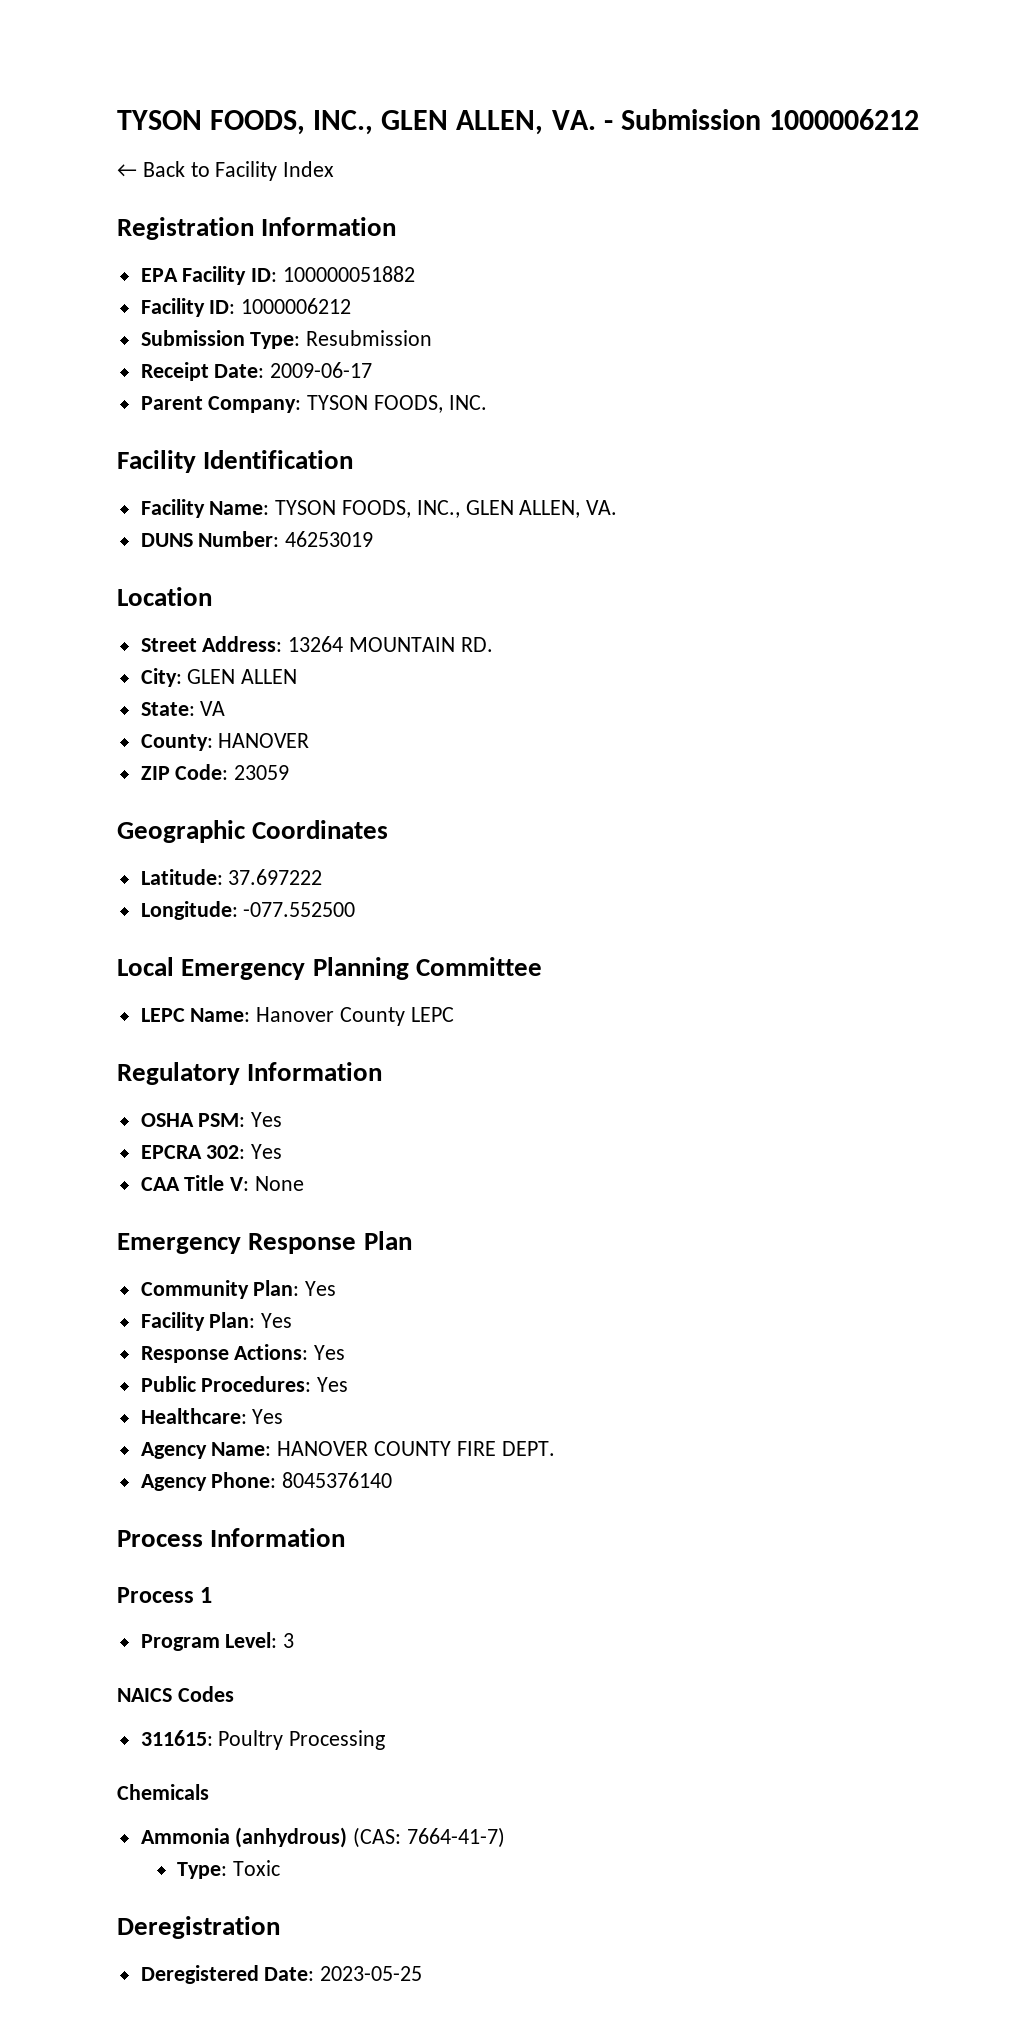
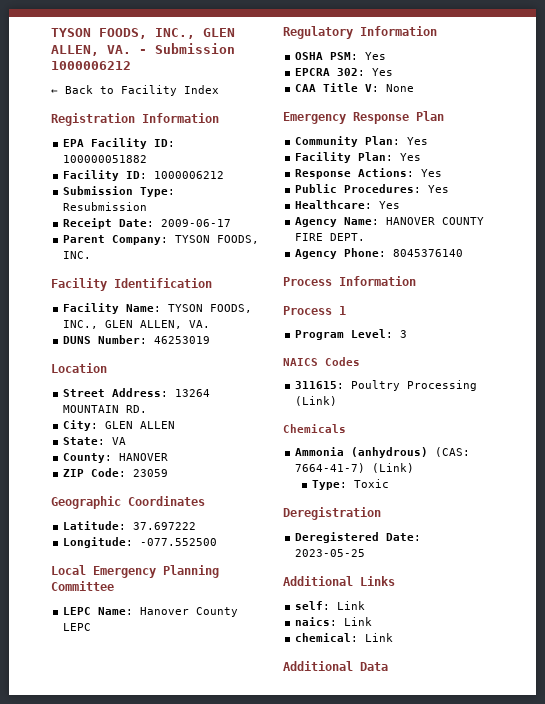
- 311615: Poultry Processing
+ 311615: Poultry Processing (Link)
- Ammonia (anhydrous) (CAS: 7664-41-7)
+ Ammonia (anhydrous) (CAS: 7664-41-7) (Link)
+ Additional Links
+ self: Link
+ naics: Link
+ chemical: Link
+ Additional Data

